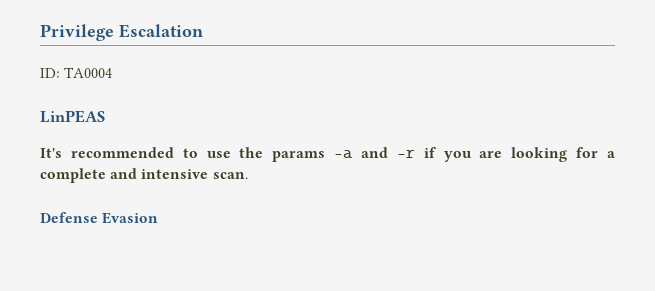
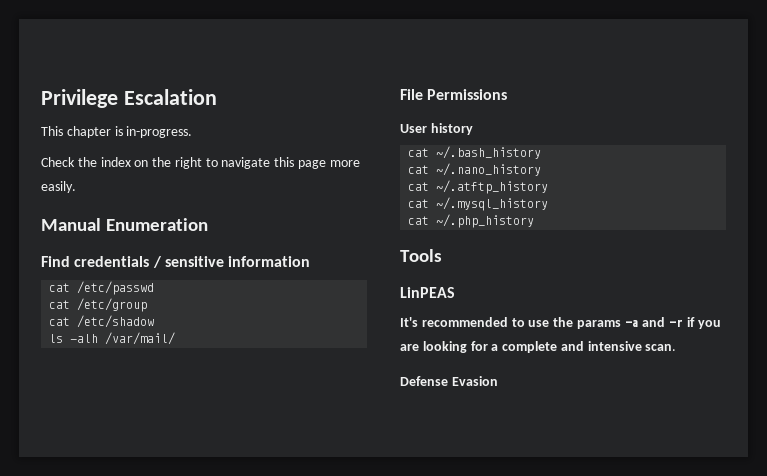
- ID: TA0004
+ This chapter is in-progress.
+ Check the index on the right to navigate this page more easily.
+ Manual Enumeration
+ Find credentials / sensitive information
+ cat /etc/passwd
+ cat /etc/group
+ cat /etc/shadow
+ ls -alh /var/mail/
+ File Permissions
+ User history
+ cat ~/.bash_history
+ cat ~/.nano_history
+ cat ~/.atftp_history
+ cat ~/.mysql_history
+ cat ~/.php_history
+ Tools

